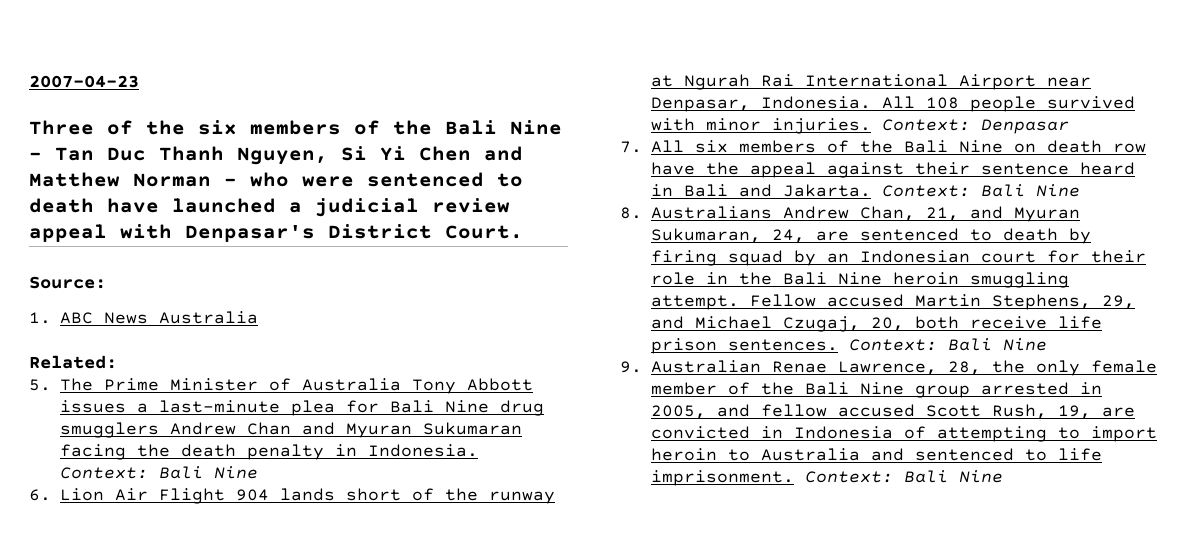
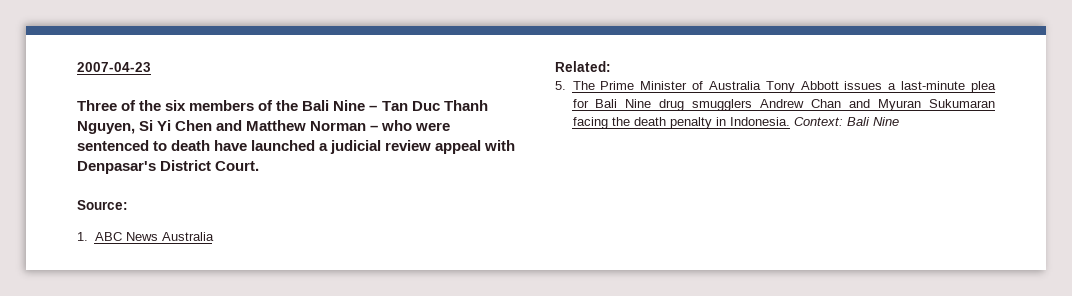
- 6. Lion Air Flight 904 lands short of the runway at Ngurah Rai International Airport near Denpasar, Indonesia. All 108 people survived with minor injuries. Context: Denpasar
- 7. All six members of the Bali Nine on death row have the appeal against their sentence heard in Bali and Jakarta. Context: Bali Nine
- 8. Australians Andrew Chan, 21, and Myuran Sukumaran, 24, are sentenced to death by firing squad by an Indonesian court for their role in the Bali Nine heroin smuggling attempt. Fellow accused Martin Stephens, 29, and Michael Czugaj, 20, both receive life prison sentences. Context: Bali Nine
- 9. Australian Renae Lawrence, 28, the only female member of the Bali Nine group arrested in 2005, and fellow accused Scott Rush, 19, are convicted in Indonesia of attempting to import heroin to Australia and sentenced to life imprisonment. Context: Bali Nine

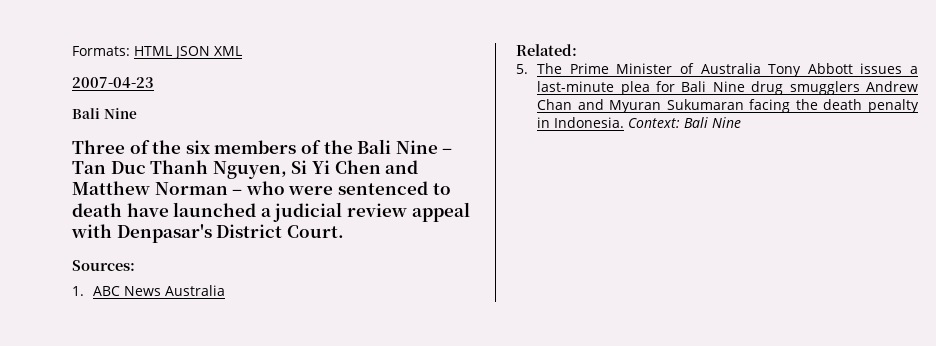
+ Formats: HTML JSON XML
  2007-04-23
+ Bali Nine
- Source:
+ Sources:

